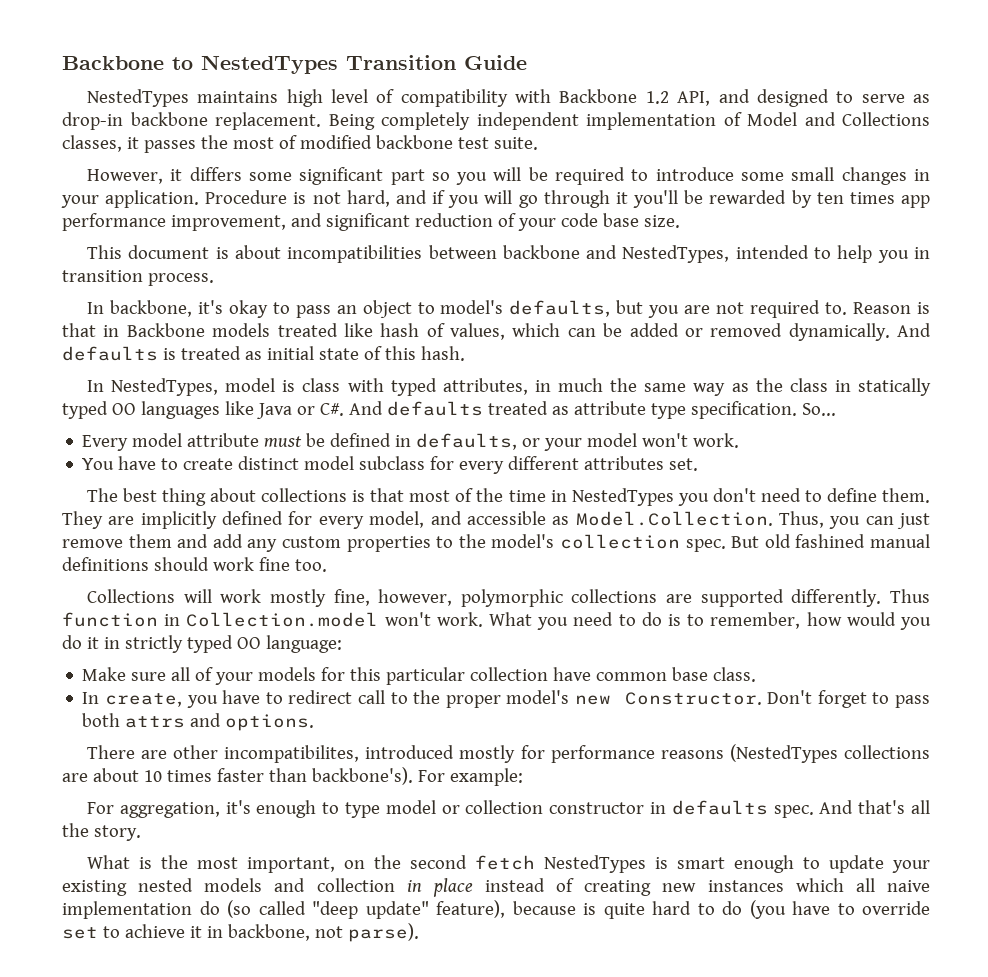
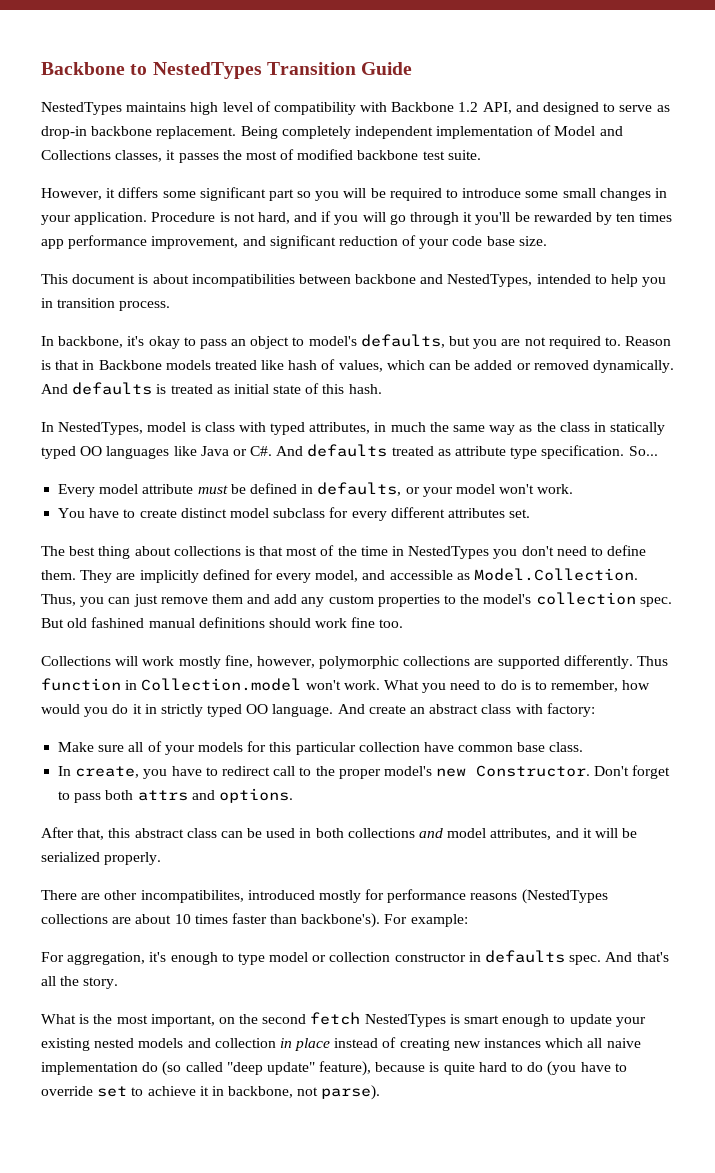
- What you need to do is to remember, how would you do it in strictly typed OO language:
+ What you need to do is to remember, how would you do it in strictly typed OO language. And create an abstract class with factory:
+ After that, this abstract class can be used in both collections and model attributes, and it will be serialized properly.

